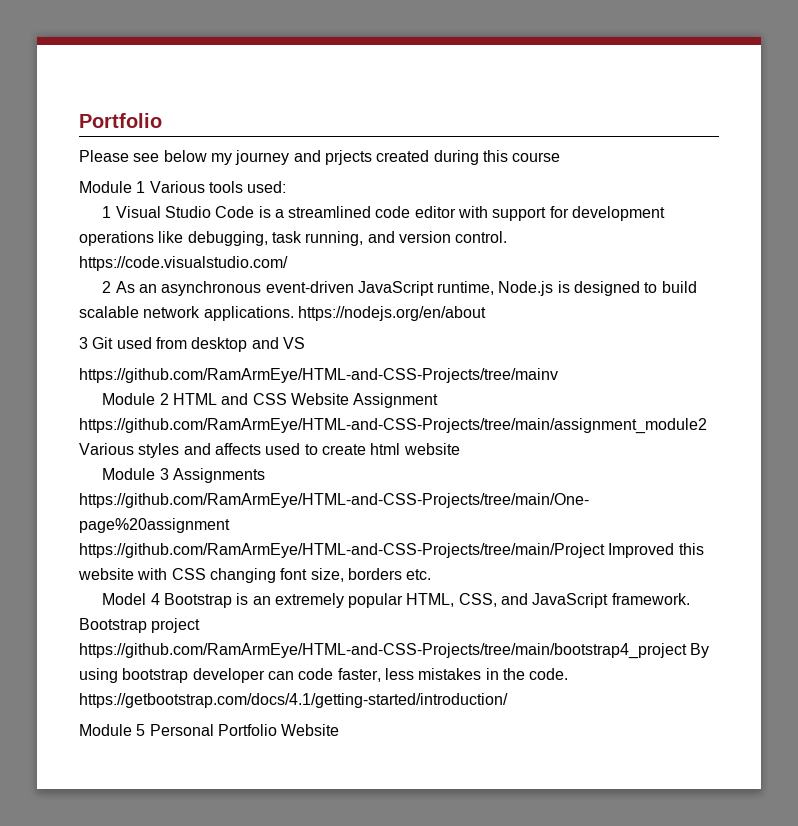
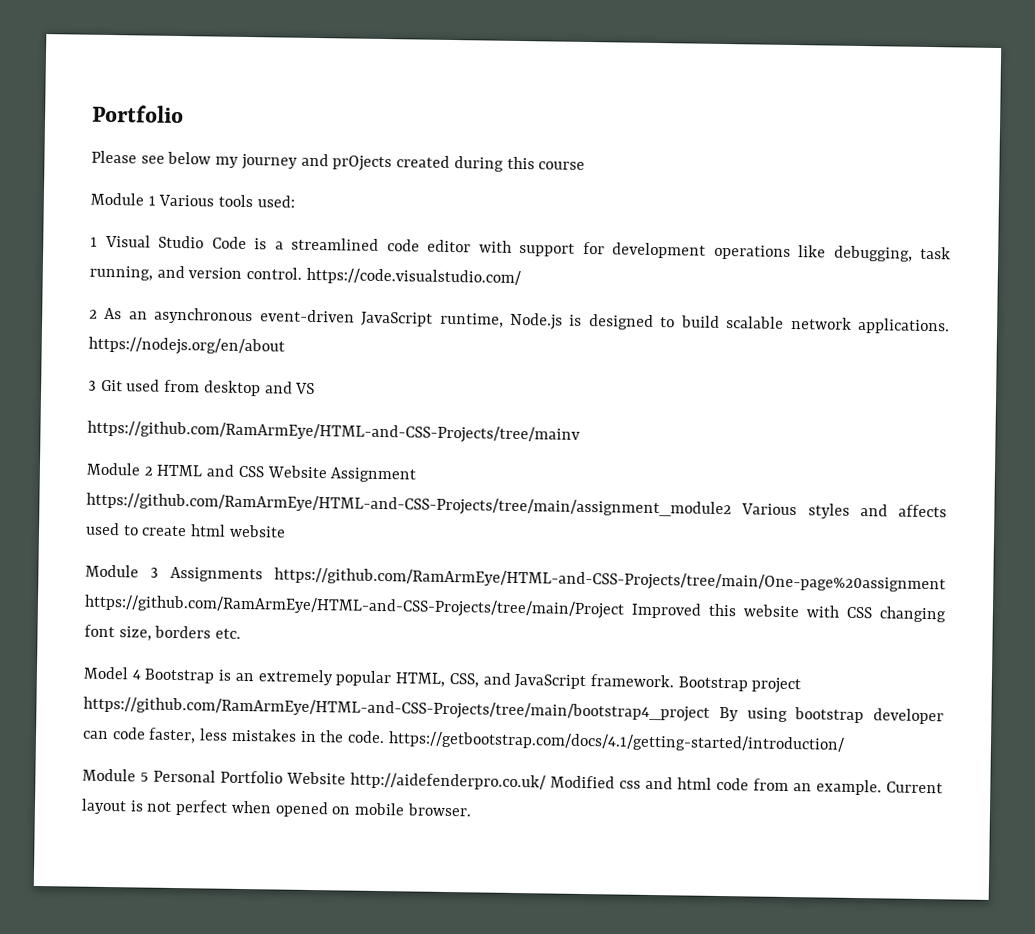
- Please see below my journey and prjects created during this course
+ Please see below my journey and prOjects created during this course
- Module 5 Personal Portfolio Website
+ Module 5 Personal Portfolio Website http://aidefenderpro.co.uk/ Modified css and html code from an example. Current layout is not perfect when opened on mobile browser.

